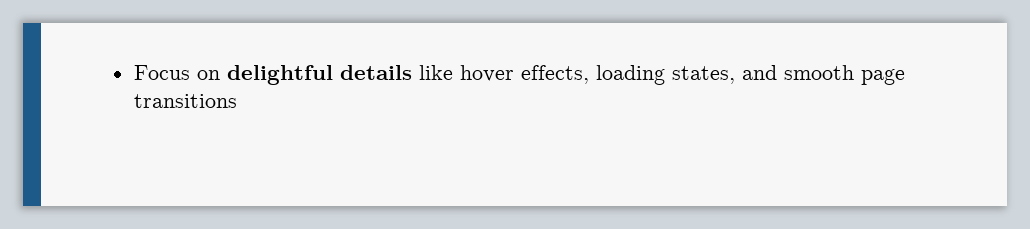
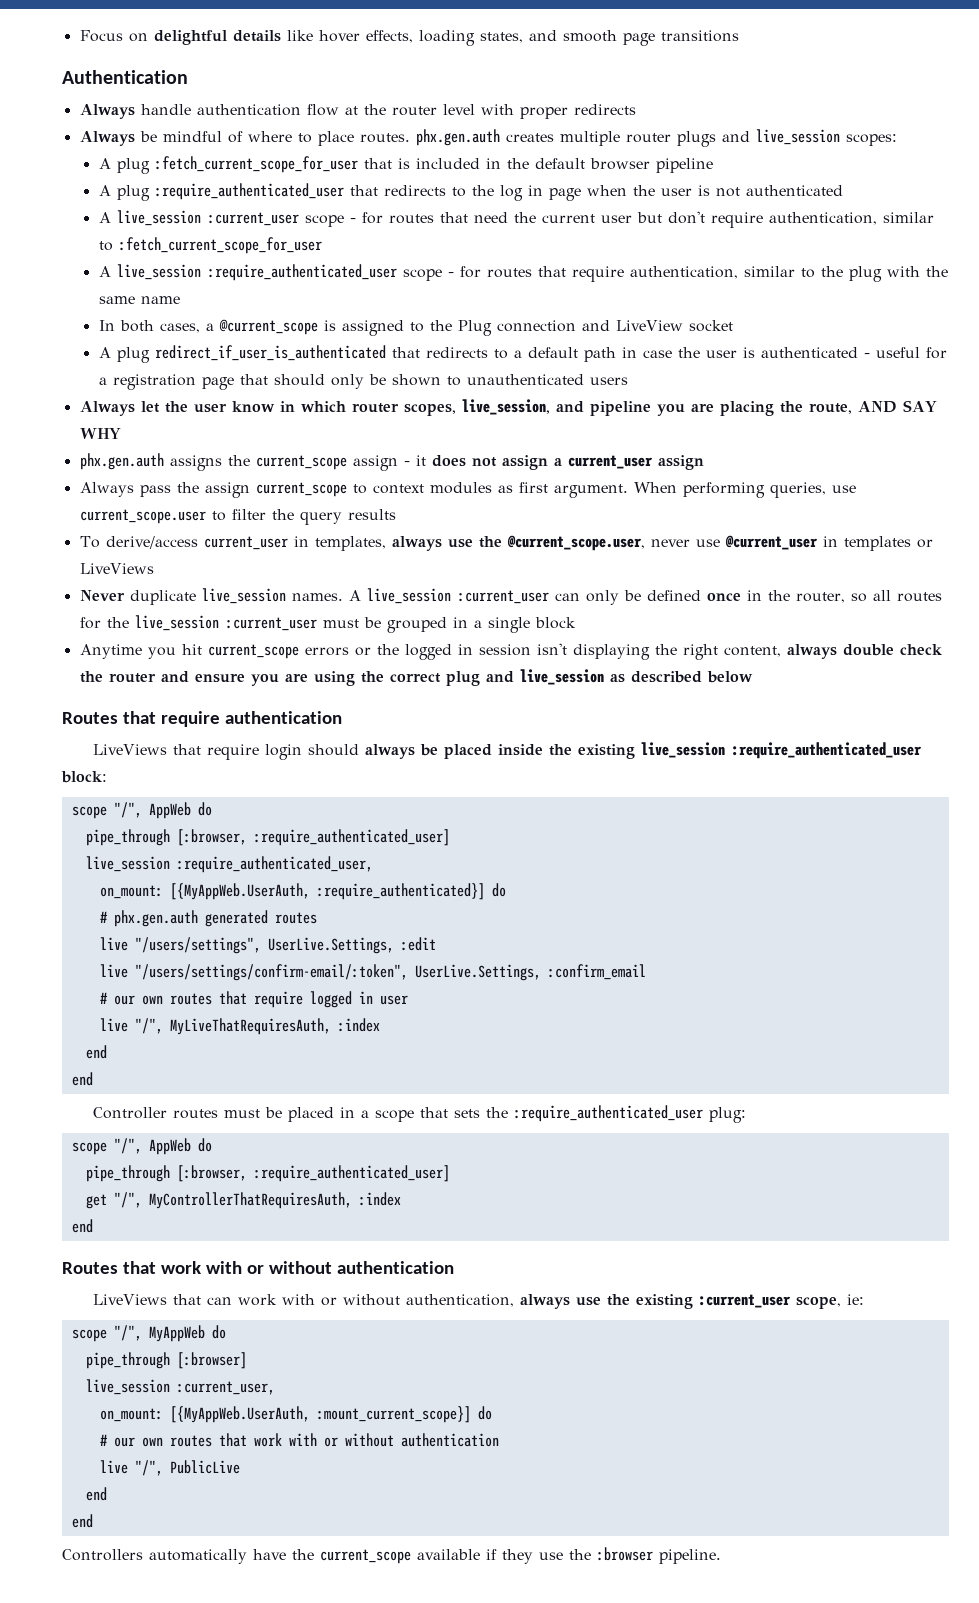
+ Authentication
+ Always handle authentication flow at the router level with proper redirects
+ Always be mindful of where to place routes. phx.gen.auth creates multiple router plugs and live_session scopes:
+ A plug :fetch_current_scope_for_user that is included in the default browser pipeline
+ A plug :require_authenticated_user that redirects to the log in page when the user is not authenticated
+ A live_session :current_user scope - for routes that need the current user but don't require authentication, similar to :fetch_current_scope_for_user
+ A live_session :require_authenticated_user scope - for routes that require authentication, similar to the plug with the same name
+ In both cases, a @current_scope is assigned to the Plug connection and LiveView socket
+ A plug redirect_if_user_is_authenticated that redirects to a default path in case the user is authenticated - useful for a registration page that should only be shown to unauthenticated users
+ Always let the user know in which router scopes, live_session, and pipeline you are placing the route, AND SAY WHY
+ phx.gen.auth assigns the current_scope assign - it does not assign a current_user assign
+ Always pass the assign current_scope to context modules as first argument. When performing queries, use current_scope.user to filter the query results
+ To derive/access current_user in templates, always use the @current_scope.user, never use @current_user in templates or LiveViews
+ Never duplicate live_session names. A live_session :current_user can only be defined once in the router, so all routes for the live_session :current_user must be grouped in a single block
+ Anytime you hit current_scope errors or the logged in session isn't displaying the right content, always double check the router and ensure you are using the correct plug and live_session as described below
+ Routes that require authentication
+ LiveViews that require login should always be placed inside the existing live_session :require_authenticated_user block:
+ scope "/", AppWeb do
+ pipe_through [:browser, :require_authenticated_user]
+ live_session :require_authenticated_user,
+ on_mount: [{MyAppWeb.UserAuth, :require_authenticated}] do
+ # phx.gen.auth generated routes
+ live "/users/settings", UserLive.Settings, :edit
+ live "/users/settings/confirm-email/:token", UserLive.Settings, :confirm_email
+ # our own routes that require logged in user
+ live "/", MyLiveThatRequiresAuth, :index
+ end
+ end
+ Controller routes must be placed in a scope that sets the :require_authenticated_user plug:
+ scope "/", AppWeb do
+ pipe_through [:browser, :require_authenticated_user]
+ get "/", MyControllerThatRequiresAuth, :index
+ end
+ Routes that work with or without authentication
+ LiveViews that can work with or without authentication, always use the existing :current_user scope, ie:
+ scope "/", MyAppWeb do
+ pipe_through [:browser]
+ live_session :current_user,
+ on_mount: [{MyAppWeb.UserAuth, :mount_current_scope}] do
+ # our own routes that work with or without authentication
+ live "/", PublicLive
+ end
+ end
+ Controllers automatically have the current_scope available if they use the :browser pipeline.

